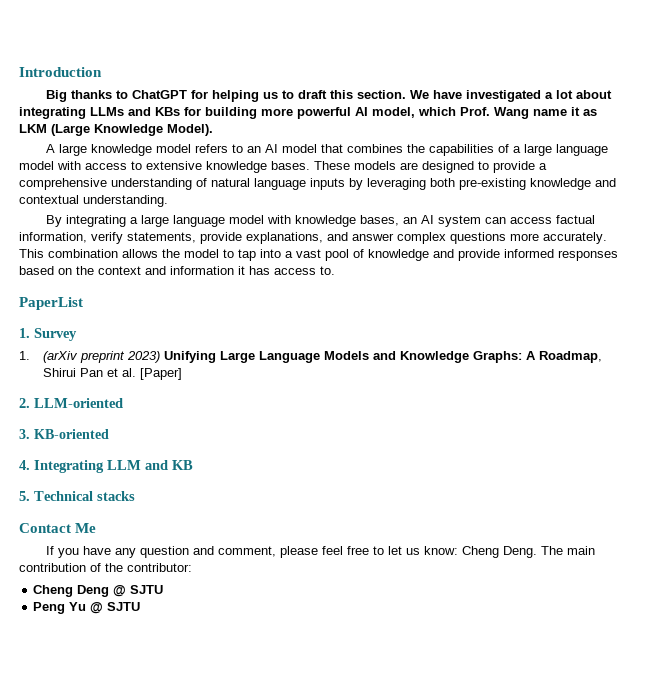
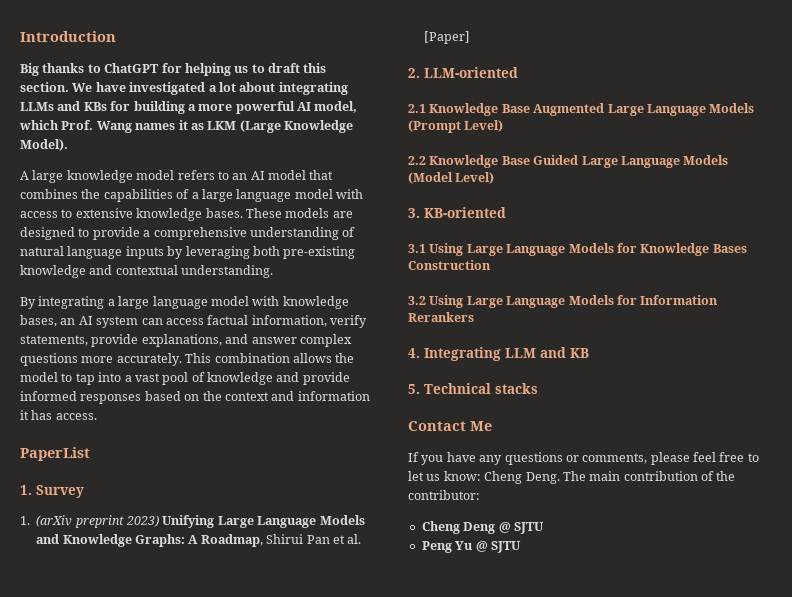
- We have investigated a lot about integrating LLMs and KBs for building more powerful AI model, which Prof. Wang name it as LKM (Large Knowledge Model).
+ We have investigated a lot about integrating LLMs and KBs for building a more powerful AI model, which Prof. Wang names it as LKM (Large Knowledge Model).
- This combination allows the model to tap into a vast pool of knowledge and provide informed responses based on the context and information it has access to.
+ This combination allows the model to tap into a vast pool of knowledge and provide informed responses based on the context and information it has access.
+ 2.1 Knowledge Base Augmented Large Language Models (Prompt Level)
+ 2.2 Knowledge Base Guided Large Language Models (Model Level)
  3. KB-oriented
+ 3.1 Using Large Language Models for Knowledge Bases Construction
+ 3.2 Using Large Language Models for Information Rerankers
- If you have any question and comment, please feel free to let us know: Cheng Deng.
+ If you have any questions or comments, please feel free to let us know: Cheng Deng.

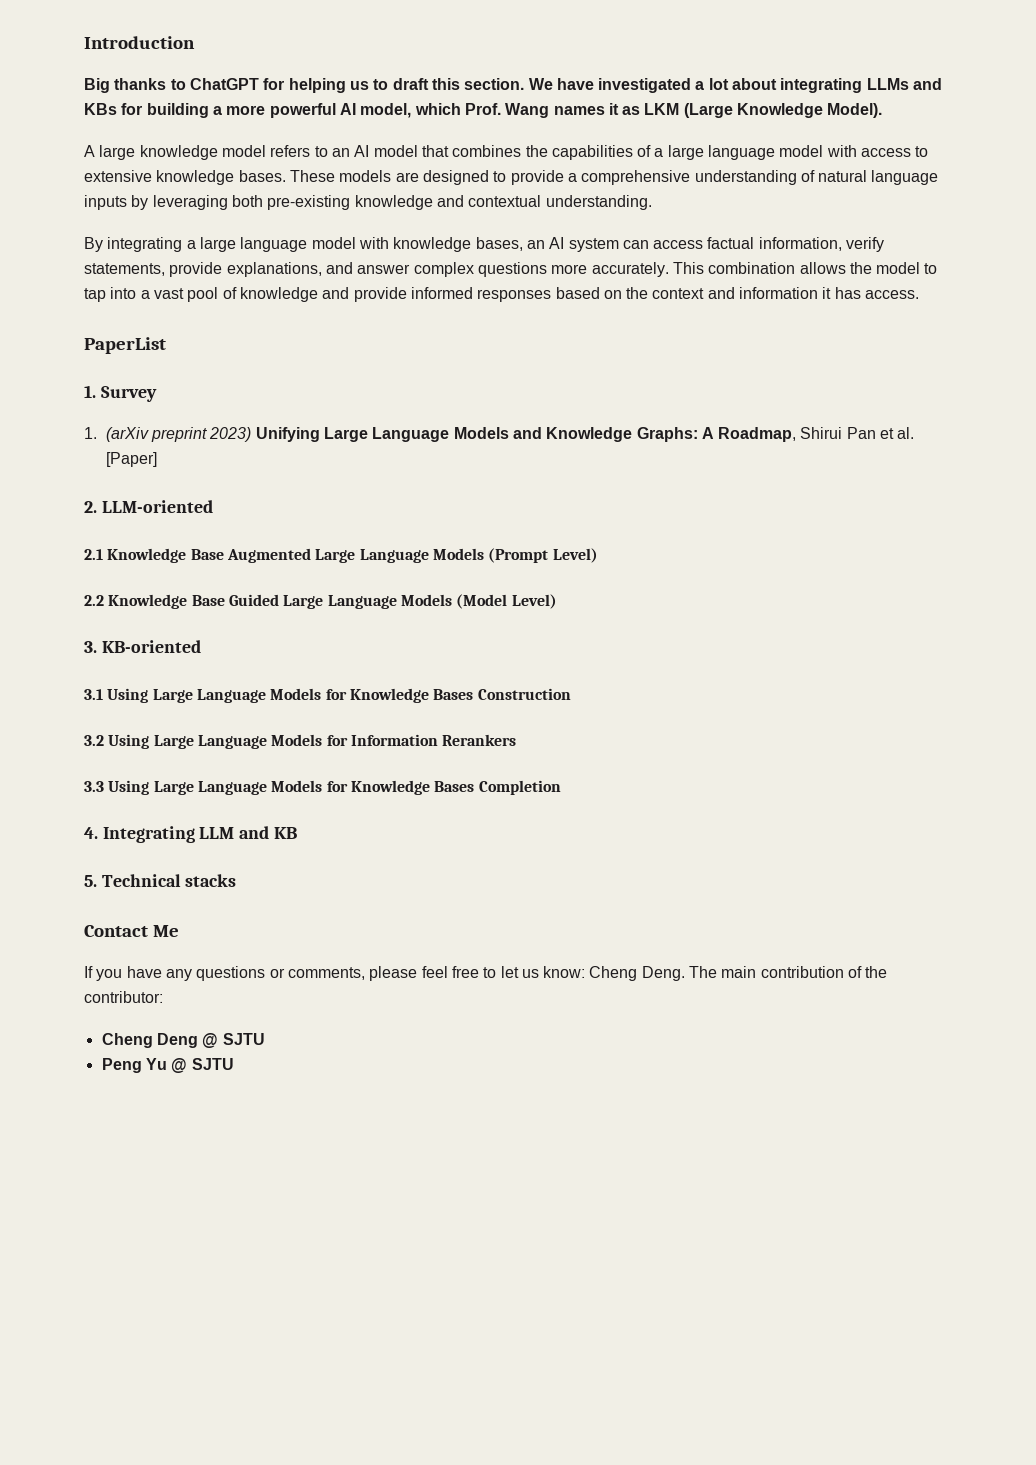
+ 3.3 Using Large Language Models for Knowledge Bases Completion

